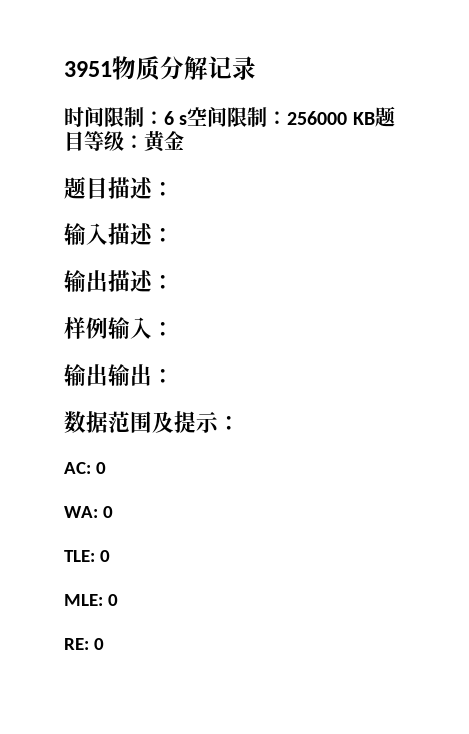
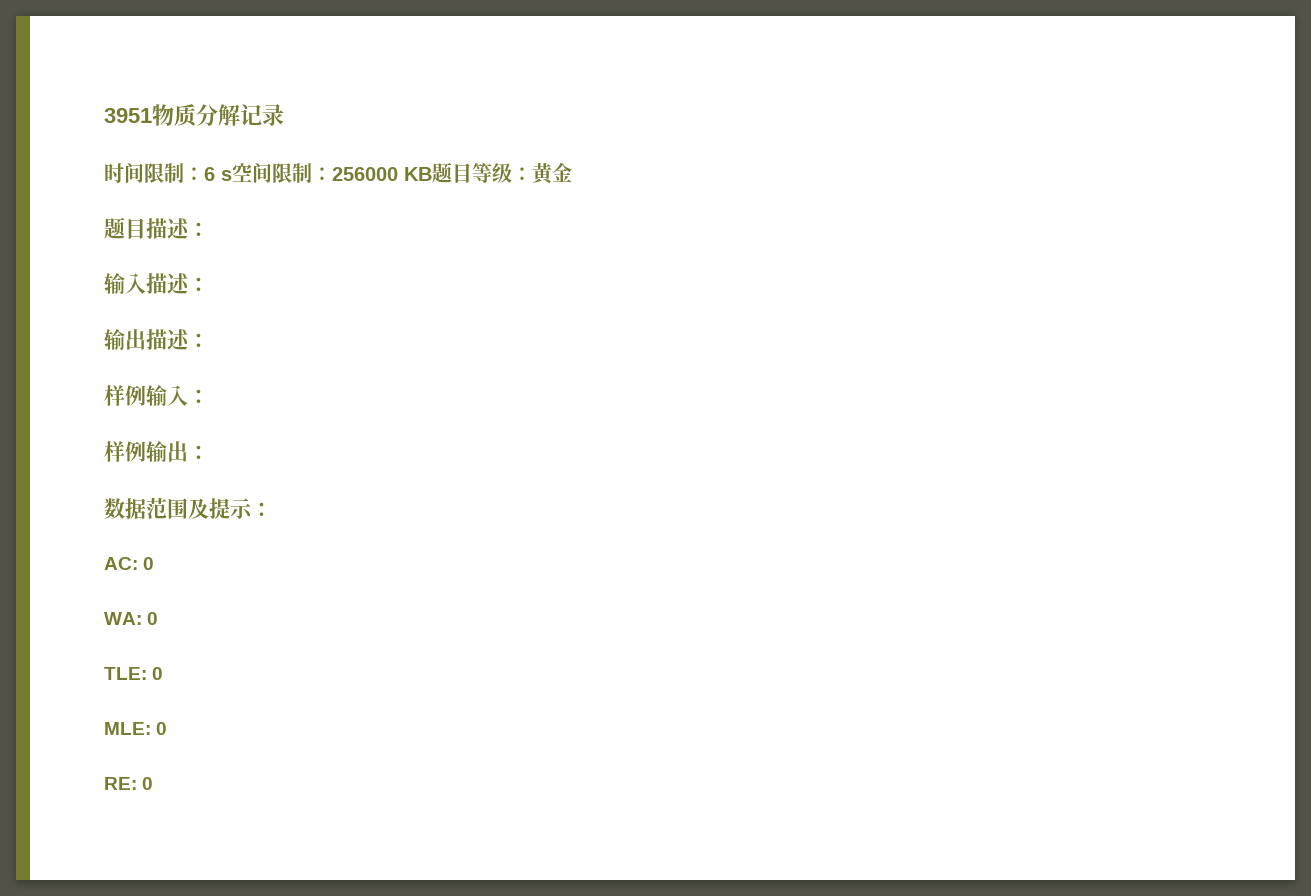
- 输出输出：
+ 样例输出：

